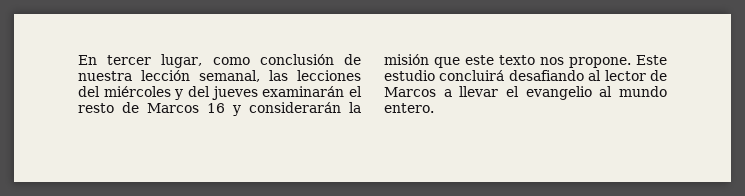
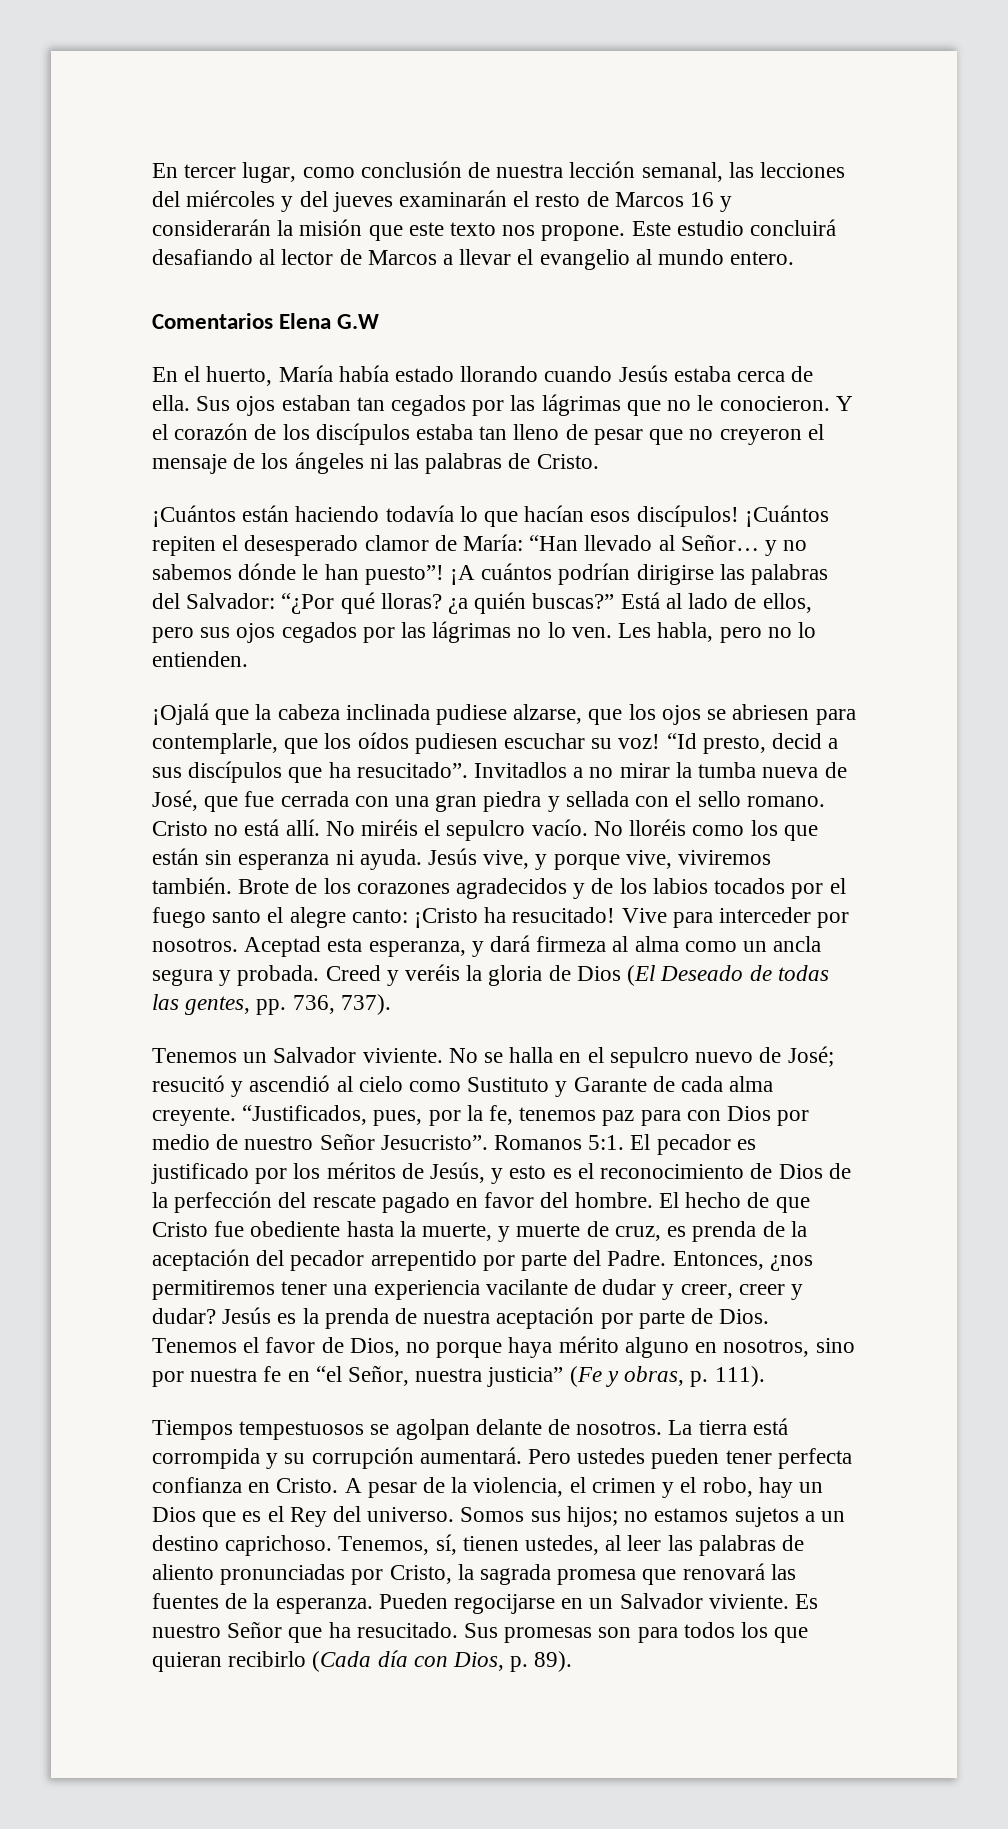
+ Comentarios Elena G.W
+ En el huerto, María había estado llorando cuando Jesús estaba cerca de ella. Sus ojos estaban tan cegados por las lágrimas que no le conocieron. Y el corazón de los discípulos estaba tan lleno de pesar que no creyeron el mensaje de los ángeles ni las palabras de Cristo.
+ ¡Cuántos están haciendo todavía lo que hacían esos discípulos! ¡Cuántos repiten el desesperado clamor de María: “Han llevado al Señor… y no sabemos dónde le han puesto”! ¡A cuántos podrían dirigirse las palabras del Salvador: “¿Por qué lloras? ¿a quién buscas?” Está al lado de ellos, pero sus ojos cegados por las lágrimas no lo ven. Les habla, pero no lo entienden.
+ ¡Ojalá que la cabeza inclinada pudiese alzarse, que los ojos se abriesen para contemplarle, que los oídos pudiesen escuchar su voz! “Id presto, decid a sus discípulos que ha resucitado”. Invitadlos a no mirar la tumba nueva de José, que fue cerrada con una gran piedra y sellada con el sello romano. Cristo no está allí. No miréis el sepulcro vacío. No lloréis como los que están sin esperanza ni ayuda. Jesús vive, y porque vive, viviremos también. Brote de los corazones agradecidos y de los labios tocados por el fuego santo el alegre canto: ¡Cristo ha resucitado! Vive para interceder por nosotros. Aceptad esta esperanza, y dará firmeza al alma como un ancla segura y probada. Creed y veréis la gloria de Dios (El Deseado de todas las gentes, pp. 736, 737).
+ Tenemos un Salvador viviente. No se halla en el sepulcro nuevo de José; resucitó y ascendió al cielo como Sustituto y Garante de cada alma creyente. “Justificados, pues, por la fe, tenemos paz para con Dios por medio de nuestro Señor Jesucristo”. Romanos 5:1. El pecador es justificado por los méritos de Jesús, y esto es el reconocimiento de Dios de la perfección del rescate pagado en favor del hombre. El hecho de que Cristo fue obediente hasta la muerte, y muerte de cruz, es prenda de la aceptación del pecador arrepentido por parte del Padre. Entonces, ¿nos permitiremos tener una experiencia vacilante de dudar y creer, creer y dudar? Jesús es la prenda de nuestra aceptación por parte de Dios. Tenemos el favor de Dios, no porque haya mérito alguno en nosotros, sino por nuestra fe en “el Señor, nuestra justicia” (Fe y obras, p. 111).
+ Tiempos tempestuosos se agolpan delante de nosotros. La tierra está corrompida y su corrupción aumentará. Pero ustedes pueden tener perfecta confianza en Cristo. A pesar de la violencia, el crimen y el robo, hay un Dios que es el Rey del universo. Somos sus hijos; no estamos sujetos a un destino caprichoso. Tenemos, sí, tienen ustedes, al leer las palabras de aliento pronunciadas por Cristo, la sagrada promesa que renovará las fuentes de la esperanza. Pueden regocijarse en un Salvador viviente. Es nuestro Señor que ha resucitado. Sus promesas son para todos los que quieran recibirlo (Cada día con Dios, p. 89).

